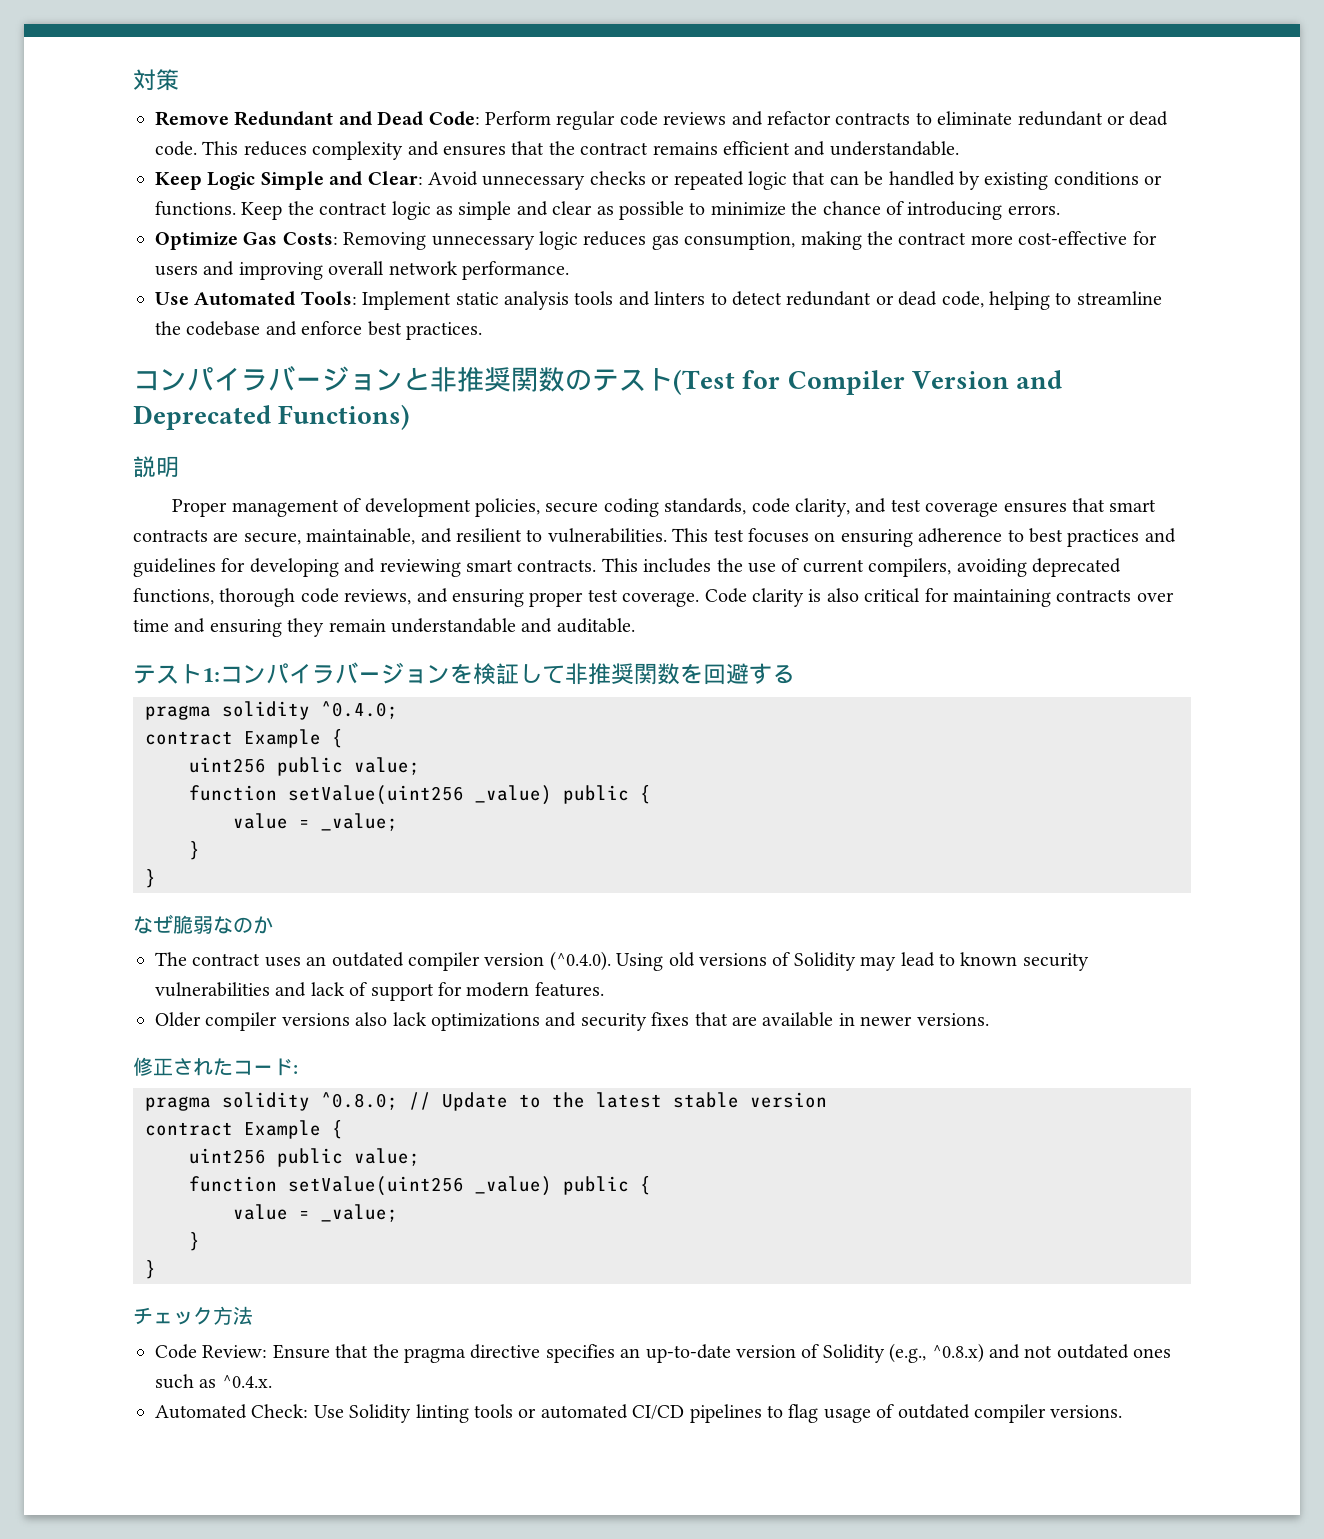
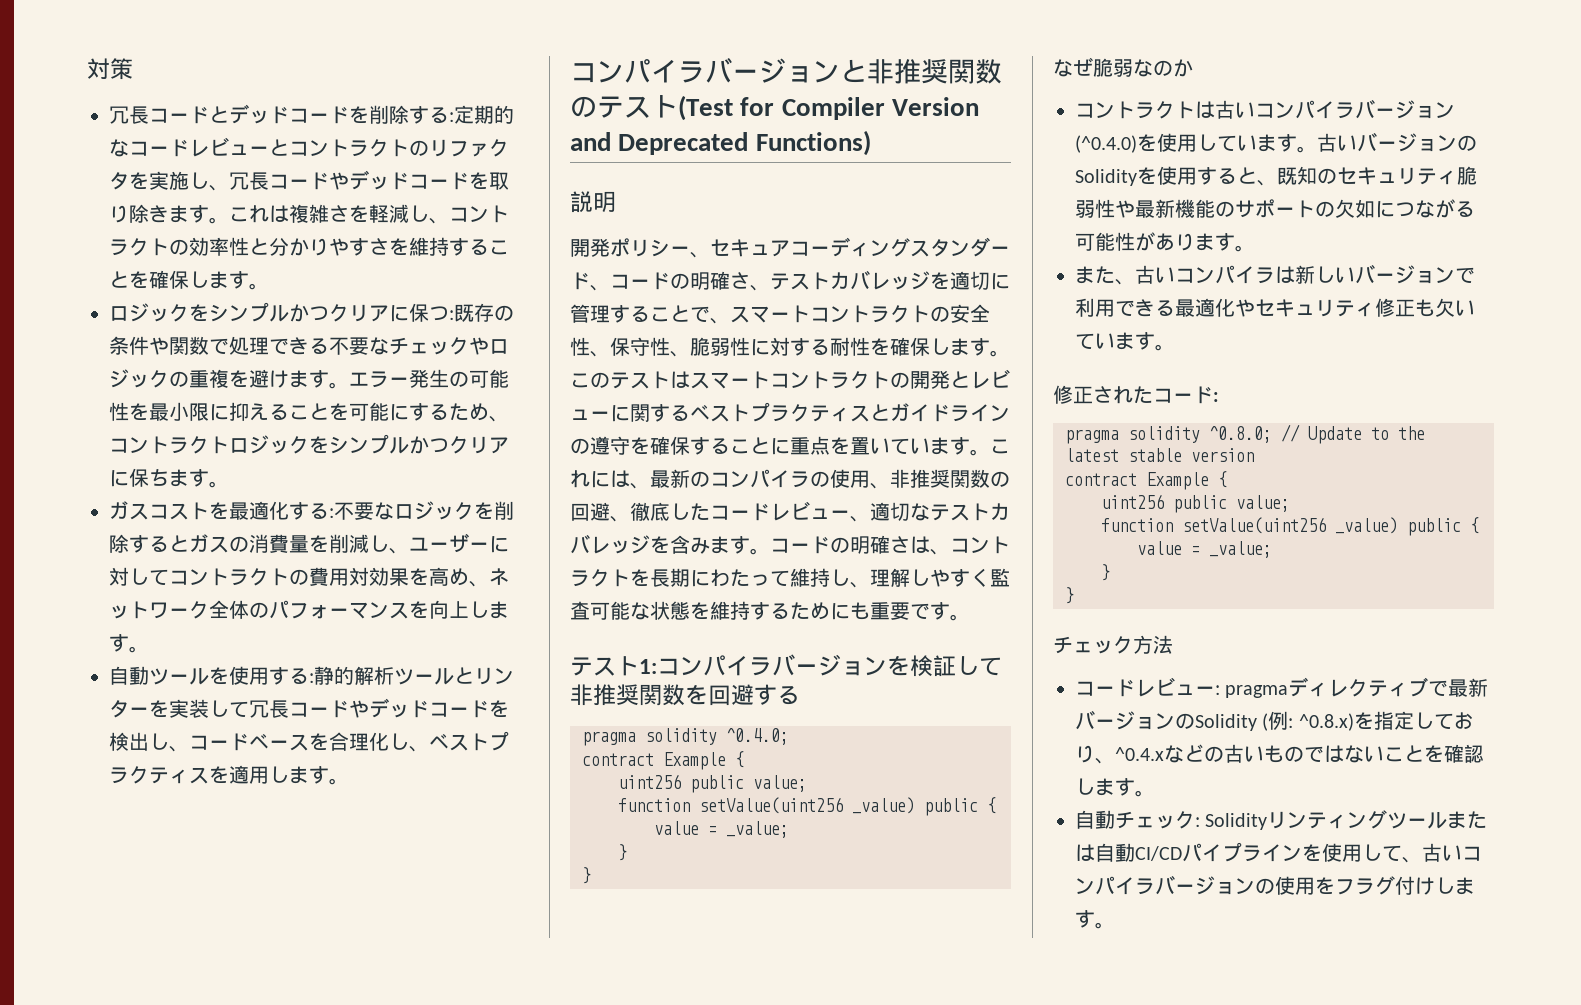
- Remove Redundant and Dead Code: Perform regular code reviews and refactor contracts to eliminate redundant or dead code. This reduces complexity and ensures that the contract remains efficient and understandable.
- Keep Logic Simple and Clear: Avoid unnecessary checks or repeated logic that can be handled by existing conditions or functions. Keep the contract logic as simple and clear as possible to minimize the chance of introducing errors.
- Optimize Gas Costs: Removing unnecessary logic reduces gas consumption, making the contract more cost-effective for users and improving overall network performance.
- Use Automated Tools: Implement static analysis tools and linters to detect redundant or dead code, helping to streamline the codebase and enforce best practices.
+ 冗長コードとデッドコードを削除する:定期的なコードレビューとコントラクトのリファクタを実施し、冗長コードやデッドコードを取り除きます。これは複雑さを軽減し、コントラクトの効率性と分かりやすさを維持することを確保します。
+ ロジックをシンプルかつクリアに保つ:既存の条件や関数で処理できる不要なチェックやロジックの重複を避けます。エラー発生の可能性を最小限に抑えることを可能にするため、コントラクトロジックをシンプルかつクリアに保ちます。
+ ガスコストを最適化する:不要なロジックを削除するとガスの消費量を削減し、ユーザーに対してコントラクトの費用対効果を高め、ネットワーク全体のパフォーマンスを向上します。
+ 自動ツールを使用する:静的解析ツールとリンターを実装して冗長コードやデッドコードを検出し、コードベースを合理化し、ベストプラクティスを適用します。
- Proper management of development policies, secure coding standards, code clarity, and test coverage ensures that smart contracts are secure, maintainable, and resilient to vulnerabilities. This test focuses on ensuring adherence to best practices and guidelines for developing and reviewing smart contracts. This includes the use of current compilers, avoiding deprecated functions, thorough code reviews, and ensuring proper test coverage. Code clarity is also critical for maintaining contracts over time and ensuring they remain understandable and auditable.
+ 開発ポリシー、セキュアコーディングスタンダード、コードの明確さ、テストカバレッジを適切に管理することで、スマートコントラクトの安全性、保守性、脆弱性に対する耐性を確保します。このテストはスマートコントラクトの開発とレビューに関するベストプラクティスとガイドラインの遵守を確保することに重点を置いています。これには、最新のコンパイラの使用、非推奨関数の回避、徹底したコードレビュー、適切なテストカバレッジを含みます。コードの明確さは、コントラクトを長期にわたって維持し、理解しやすく監査可能な状態を維持するためにも重要です。
- The contract uses an outdated compiler version (^0.4.0). Using old versions of Solidity may lead to known security vulnerabilities and lack of support for modern features.
- Older compiler versions also lack optimizations and security fixes that are available in newer versions.
+ コントラクトは古いコンパイラバージョン(^0.4.0)を使用しています。古いバージョンのSolidityを使用すると、既知のセキュリティ脆弱性や最新機能のサポートの欠如につながる可能性があります。
+ また、古いコンパイラは新しいバージョンで利用できる最適化やセキュリティ修正も欠いています。
- Code Review: Ensure that the pragma directive specifies an up-to-date version of Solidity (e.g., ^0.8.x) and not outdated ones such as ^0.4.x.
- Automated Check: Use Solidity linting tools or automated CI/CD pipelines to flag usage of outdated compiler versions.
+ コードレビュー: pragmaディレクティブで最新バージョンのSolidity (例: ^0.8.x)を指定しており、^0.4.xなどの古いものではないことを確認します。
+ 自動チェック: Solidityリンティングツールまたは自動CI/CDパイプラインを使用して、古いコンパイラバージョンの使用をフラグ付けします。

